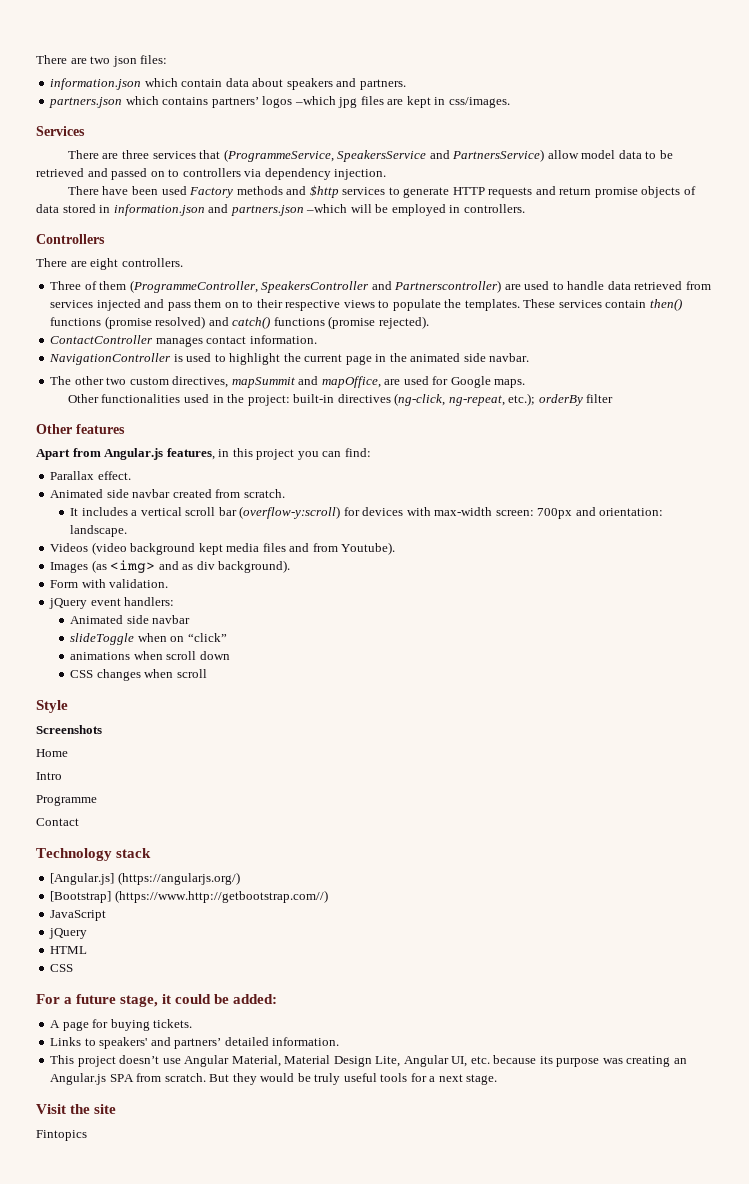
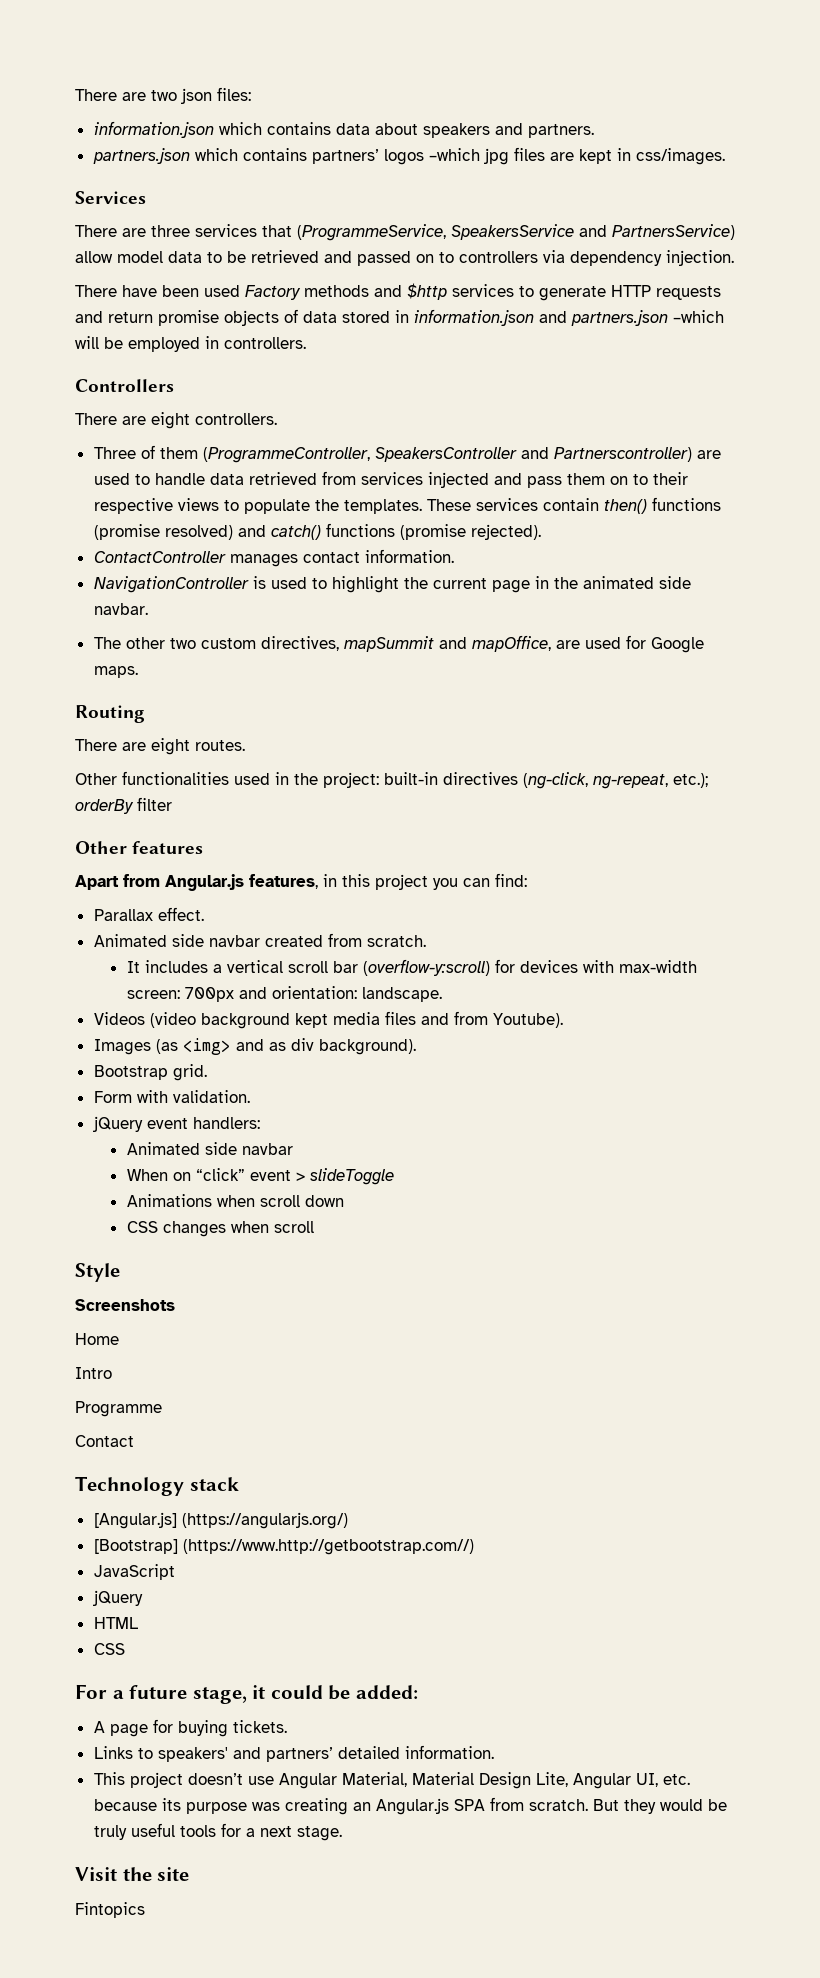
- information.json which contain data about speakers and partners.
+ information.json which contains data about speakers and partners.
+ Routing
+ There are eight routes.
+ Bootstrap grid.
- slideToggle when on “click”
- animations when scroll down
+ When on “click” event > slideToggle
+ Animations when scroll down

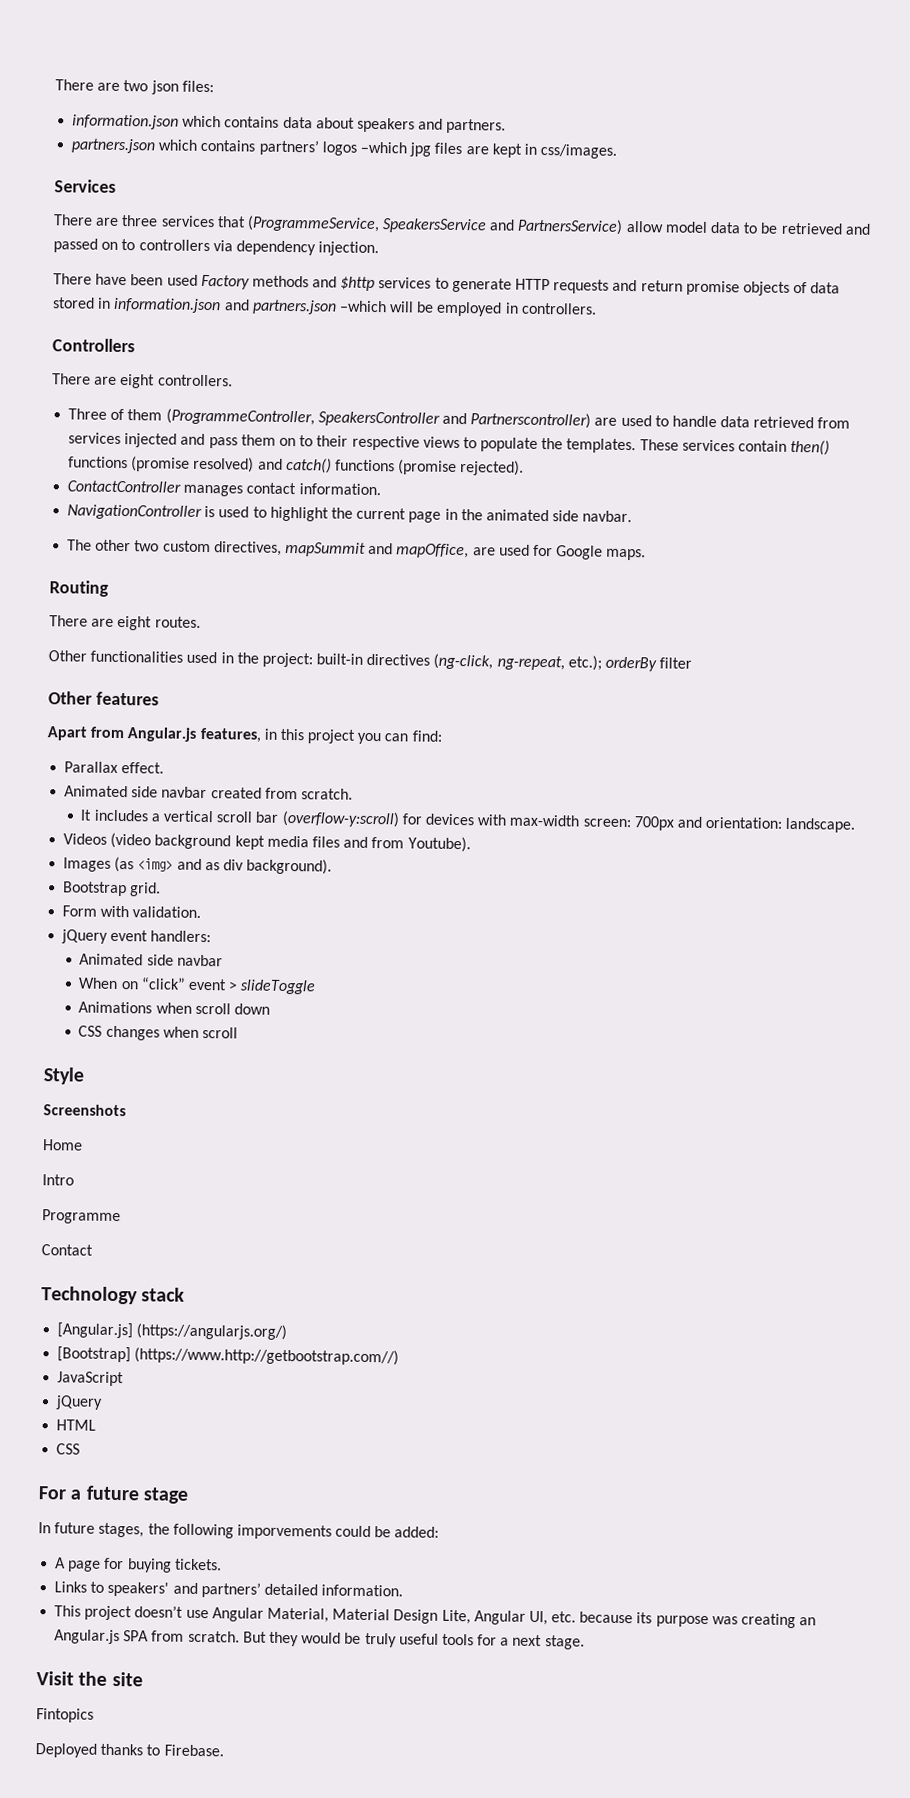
- For a future stage, it could be added:
+ For a future stage
+ In future stages, the following imporvements could be added:
+ Deployed thanks to Firebase.

